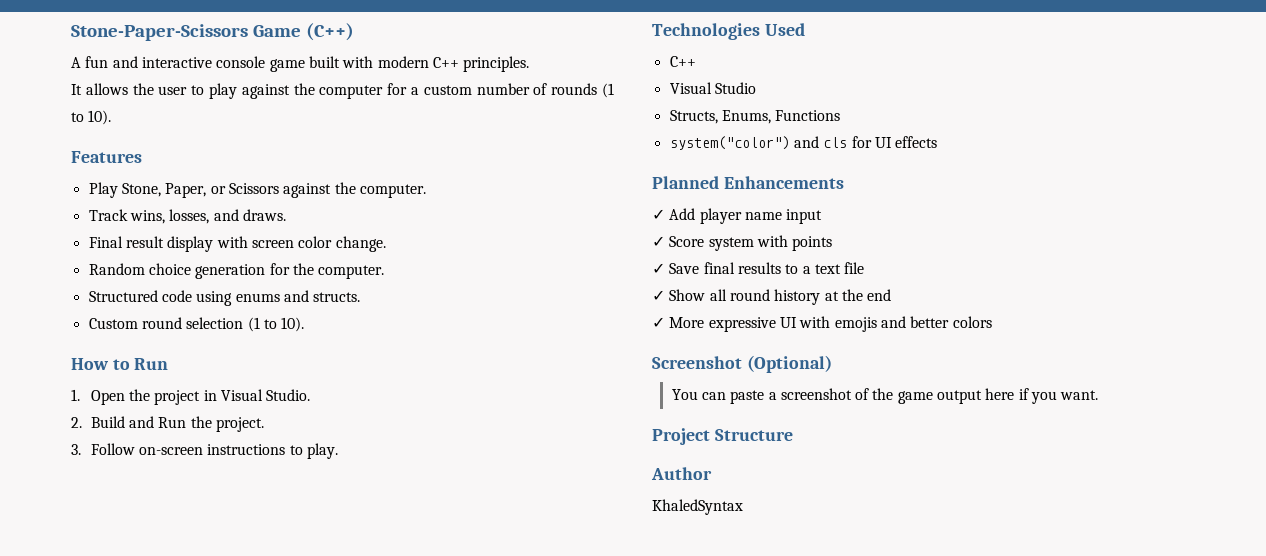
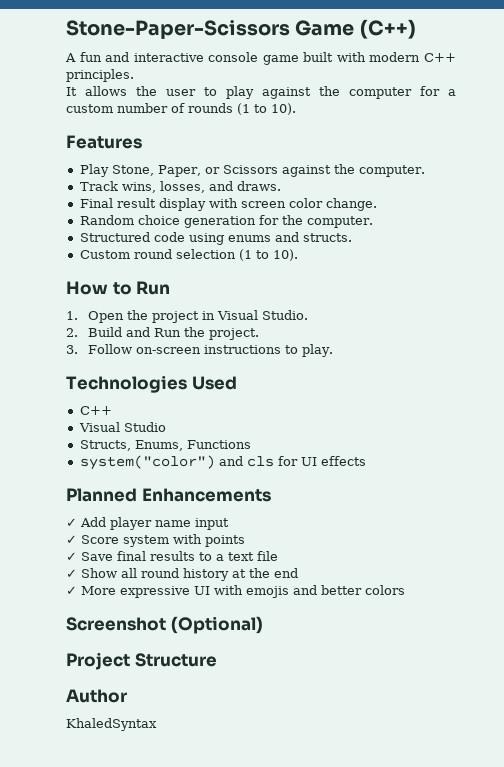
- You can paste a screenshot of the game output here if you want.

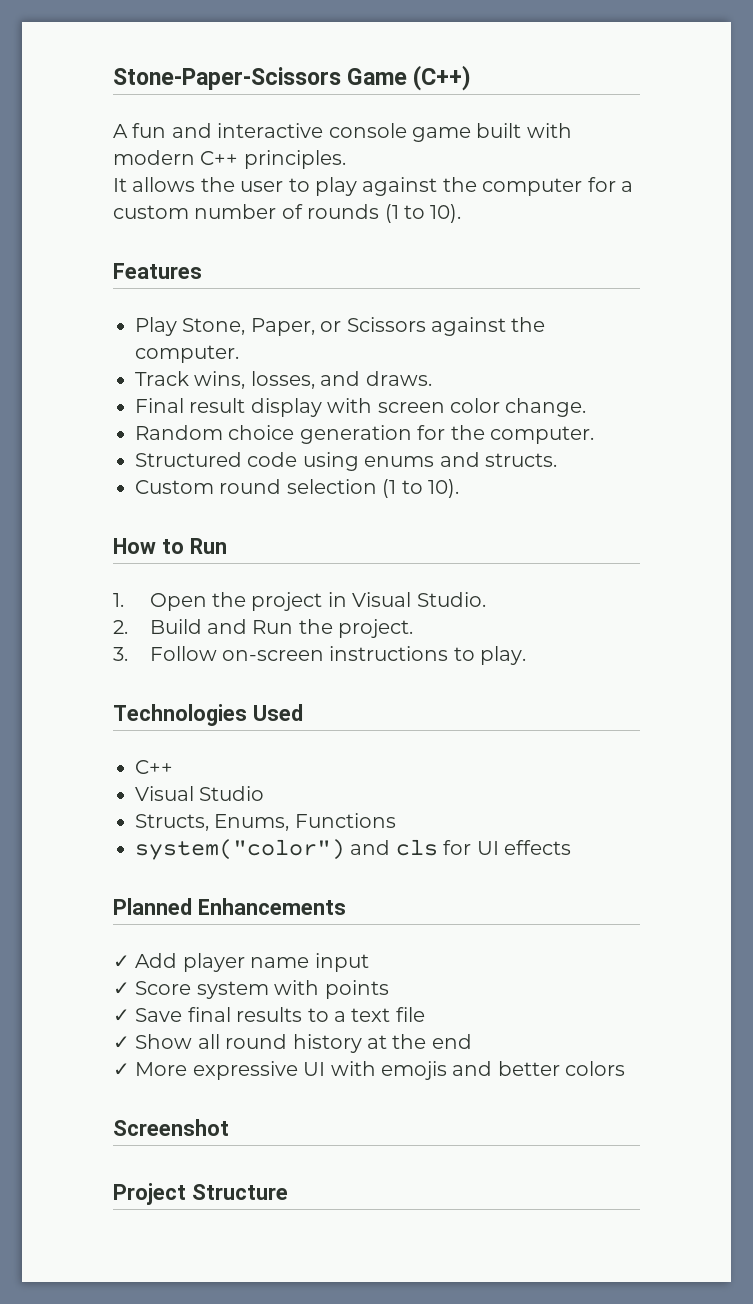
- Screenshot (Optional)
+ Screenshot
- Author
- KhaledSyntax

